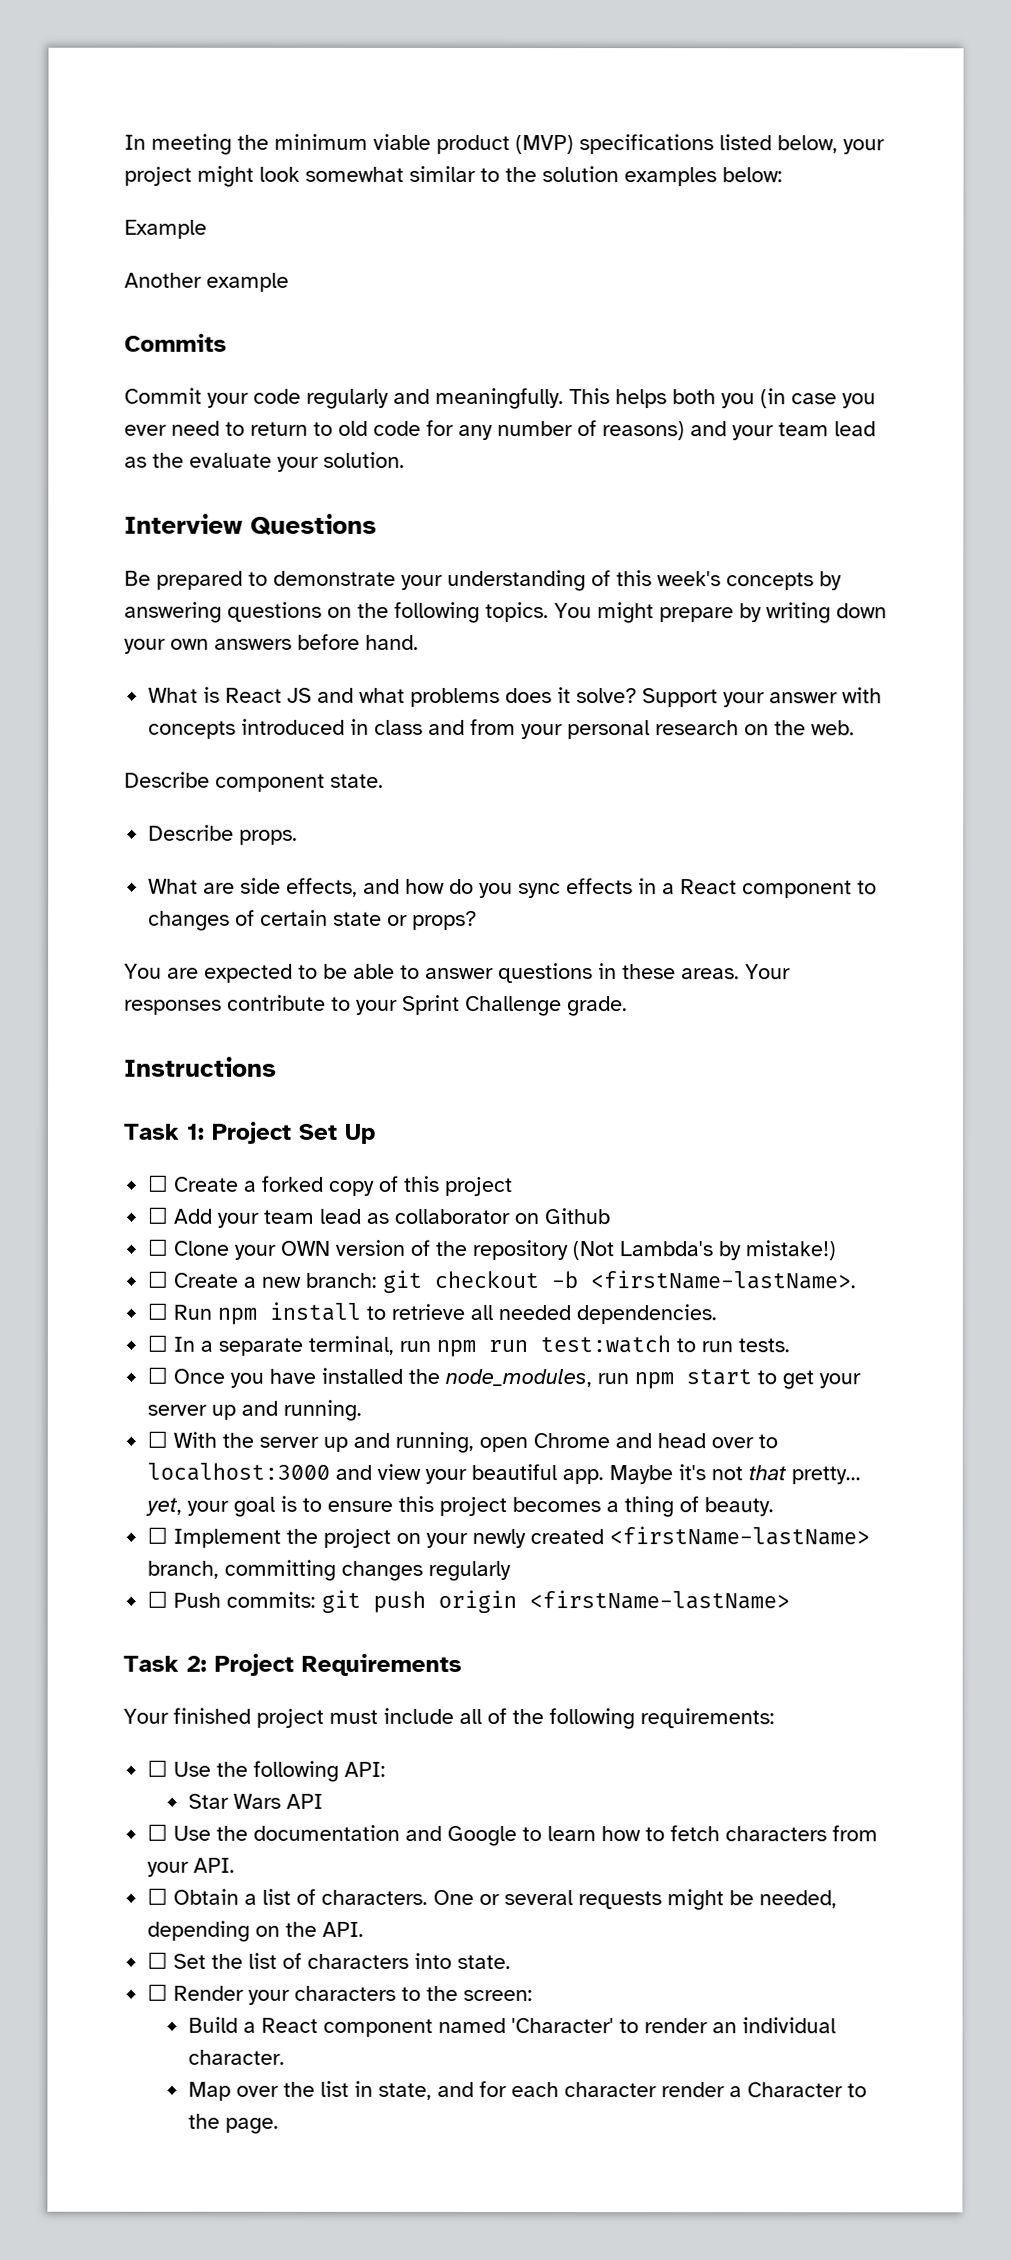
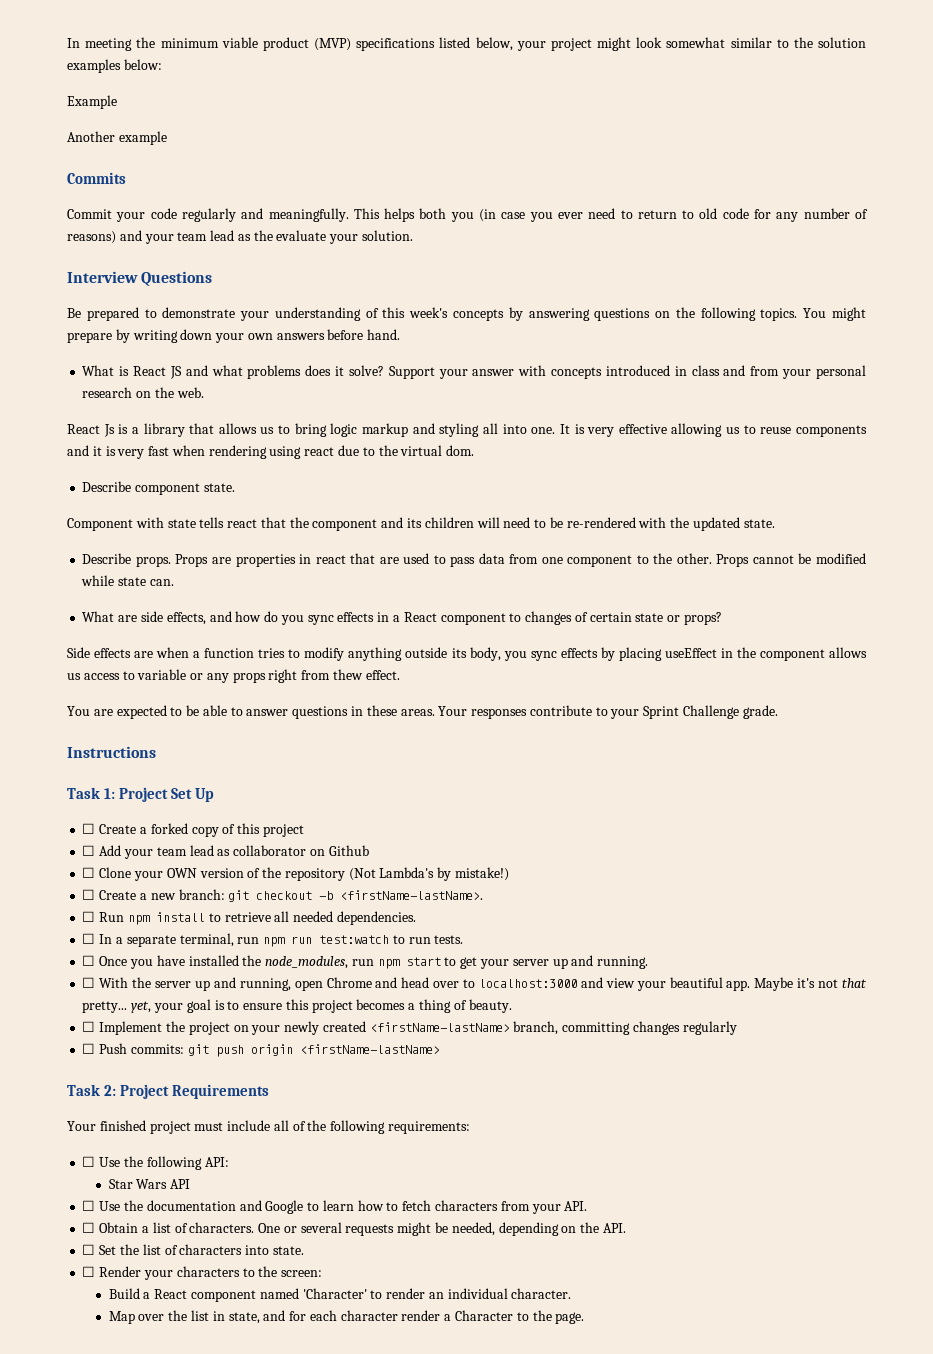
+ React Js is a library that allows us to bring logic markup and styling all into one. It is very effective allowing us to reuse components and it is very fast when rendering using react due to the virtual dom.
  Describe component state.
- Describe props.
+ Component with state tells react that the component and its children will need to be re-rendered with the updated state.
+ Describe props. Props are properties in react that are used to pass data from one component to the other. Props cannot be modified while state can.
+ Side effects are when a function tries to modify anything outside its body, you sync effects by placing useEffect in the component allows us access to variable or any props right from thew effect.

